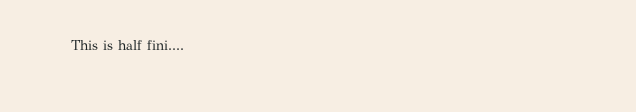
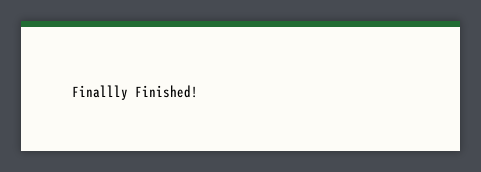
- This is half fini....
+ Finallly Finished!

